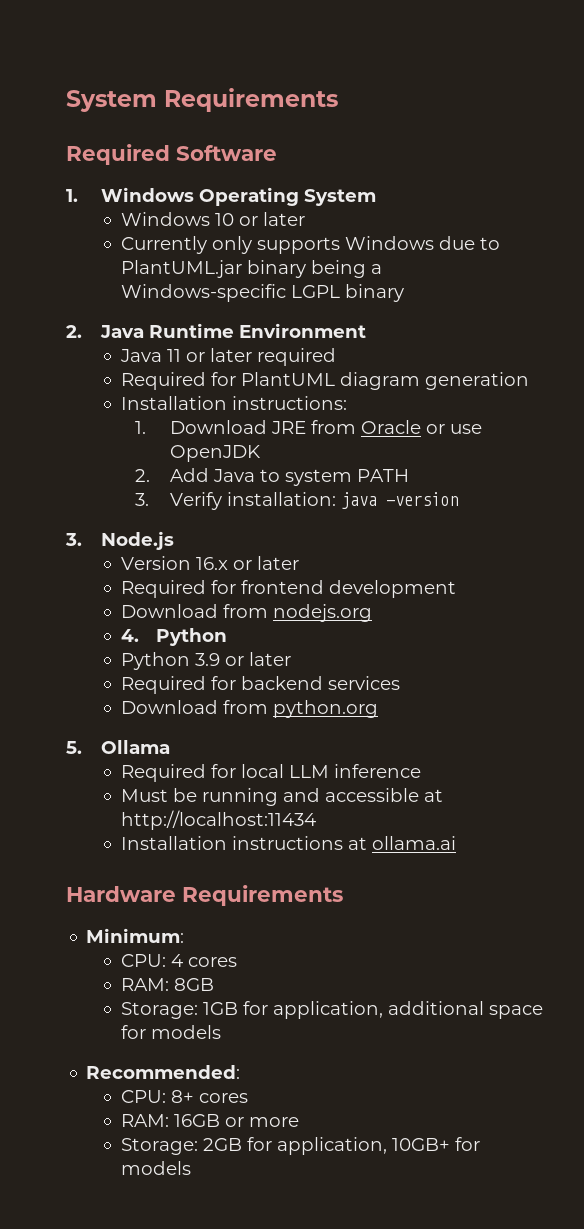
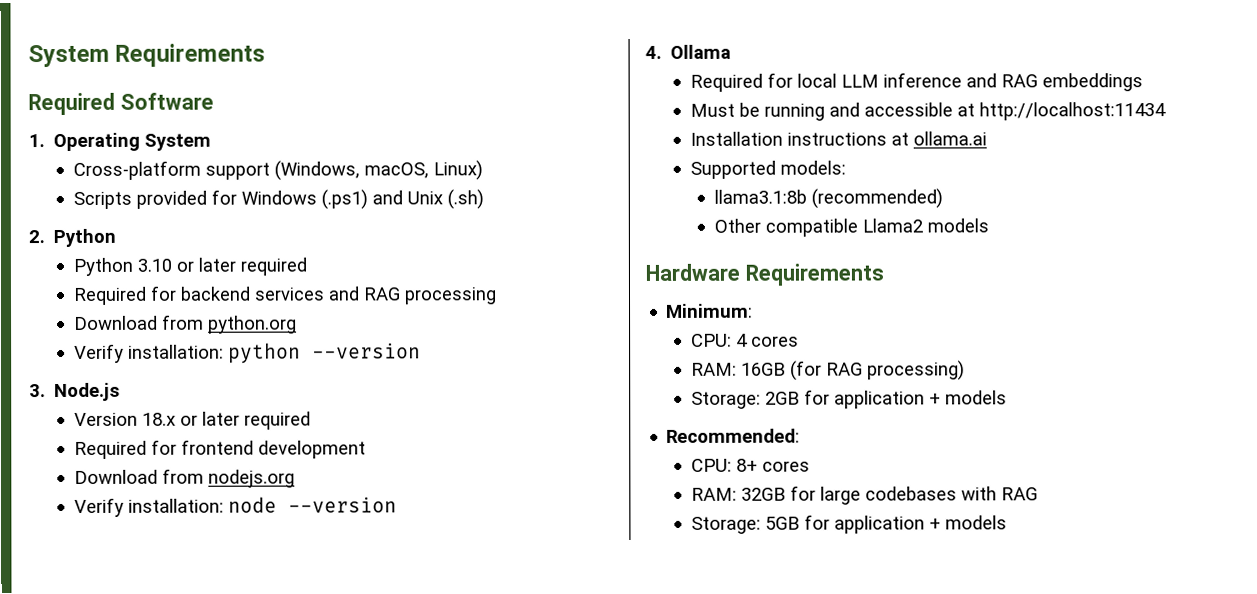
- 1. Windows Operating System
+ 1. Operating System
- Windows 10 or later
- Currently only supports Windows due to PlantUML.jar binary being a Windows-specific LGPL binary
- 2. Java Runtime Environment
- Java 11 or later required
- Required for PlantUML diagram generation
- Installation instructions:
- 1. Download JRE from Oracle or use OpenJDK
- 2. Add Java to system PATH
- 3. Verify installation: java -version
+ Cross-platform support (Windows, macOS, Linux)
+ Scripts provided for Windows (.ps1) and Unix (.sh)
+ 2. Python
+ Python 3.10 or later required
+ Required for backend services and RAG processing
+ Download from python.org
+ Verify installation: python --version
- Version 16.x or later
+ Version 18.x or later required
- 4. Python
- Python 3.9 or later
- Required for backend services
- Download from python.org
- 5. Ollama
+ Verify installation: node --version
+ 4. Ollama
- Required for local LLM inference
+ Required for local LLM inference and RAG embeddings
+ Supported models:
+ llama3.1:8b (recommended)
+ Other compatible Llama2 models
- RAM: 8GB
- Storage: 1GB for application, additional space for models
+ RAM: 16GB (for RAG processing)
+ Storage: 2GB for application + models
- RAM: 16GB or more
- Storage: 2GB for application, 10GB+ for models
+ RAM: 32GB for large codebases with RAG
+ Storage: 5GB for application + models

